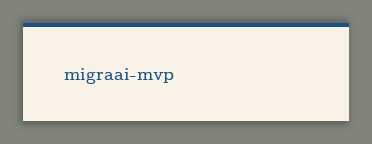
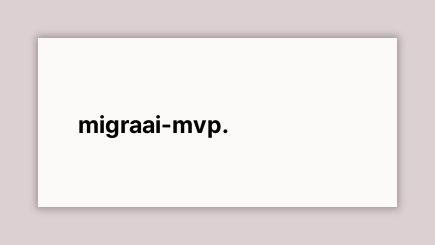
- migraai-mvp
+ migraai-mvp.

